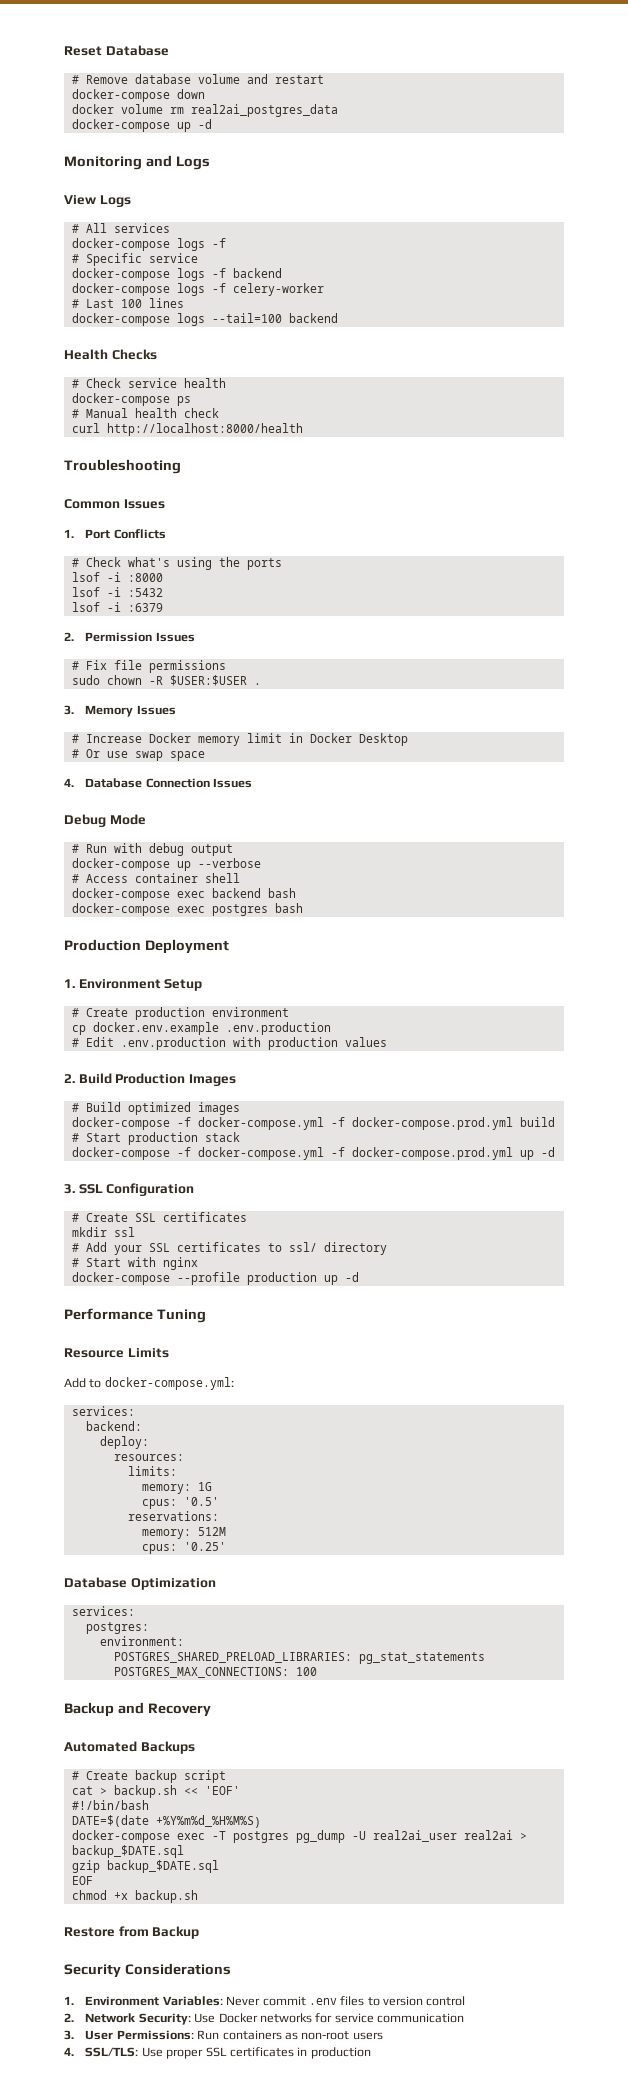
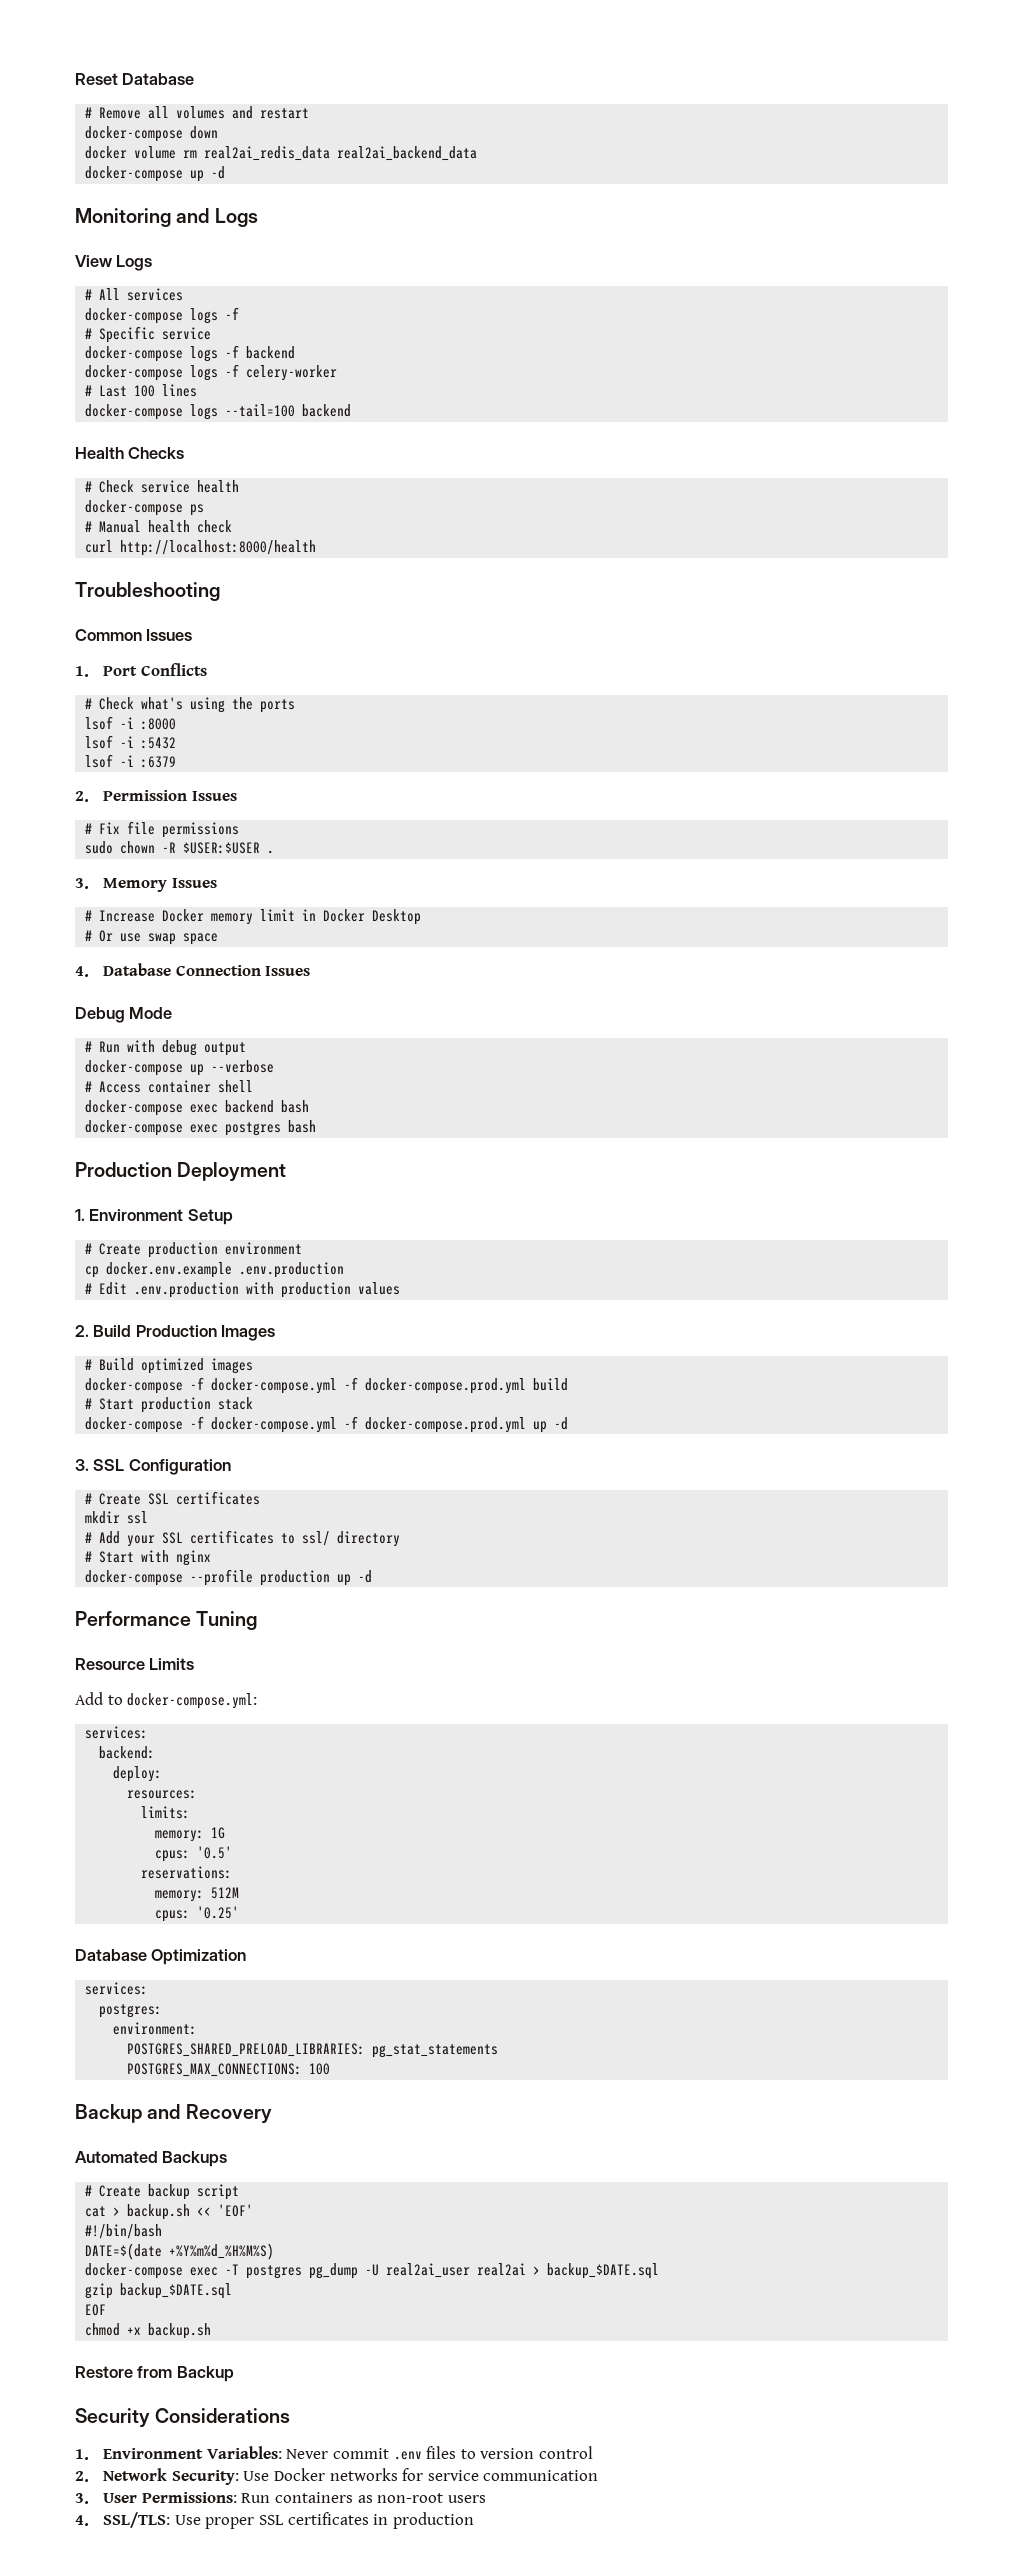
- # Remove database volume and restart
+ # Remove all volumes and restart
- docker volume rm real2ai_postgres_data
+ docker volume rm real2ai_redis_data real2ai_backend_data

